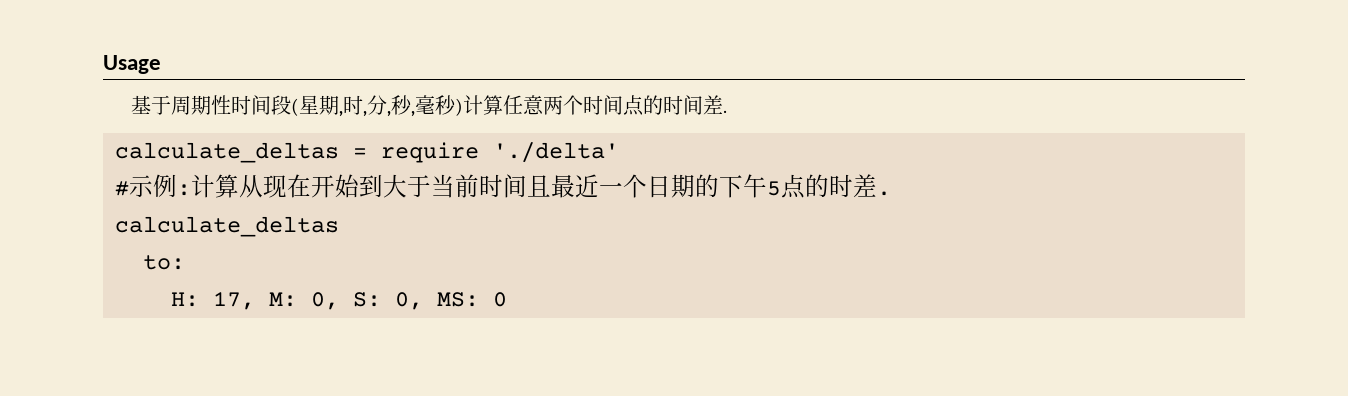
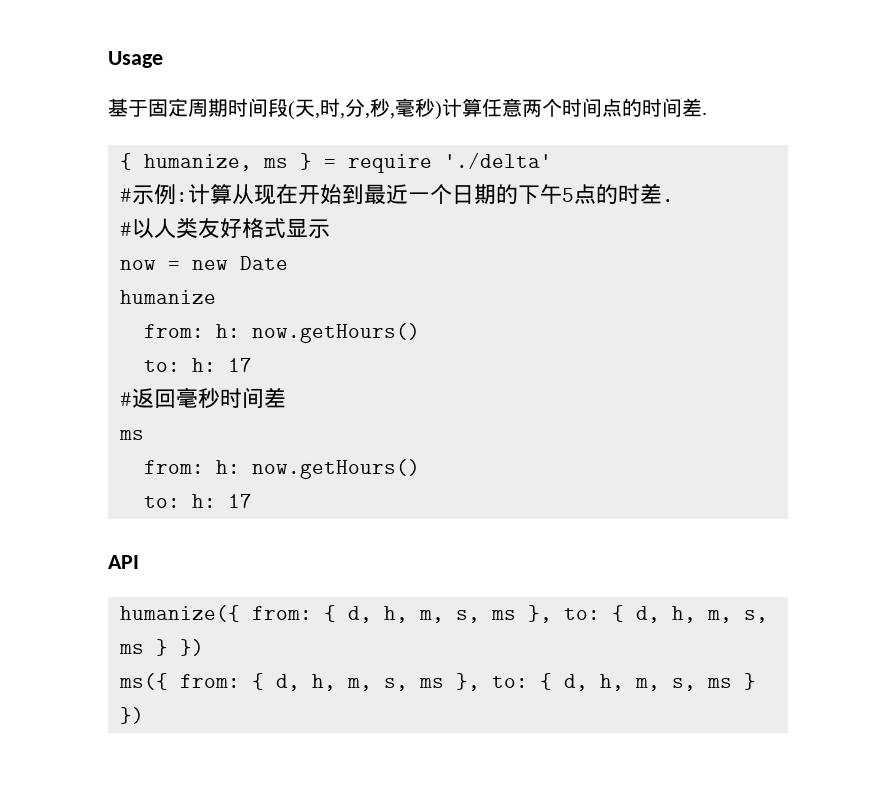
- 基于周期性时间段(星期,时,分,秒,毫秒)计算任意两个时间点的时间差.
+ 基于固定周期时间段(天,时,分,秒,毫秒)计算任意两个时间点的时间差.
- calculate_deltas = require './delta'
+ { humanize, ms } = require './delta'
- #示例:计算从现在开始到大于当前时间且最近一个日期的下午5点的时差.
- calculate_deltas
- to:
- H: 17, M: 0, S: 0, MS: 0
+ #示例:计算从现在开始到最近一个日期的下午5点的时差.
+ #以人类友好格式显示
+ now = new Date
+ humanize
+ from: h: now.getHours()
+ to: h: 17
+ #返回毫秒时间差
+ ms
+ from: h: now.getHours()
+ to: h: 17
+ API
+ humanize({ from: { d, h, m, s, ms }, to: { d, h, m, s, ms } })
+ ms({ from: { d, h, m, s, ms }, to: { d, h, m, s, ms } })

